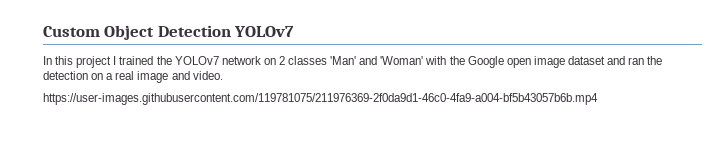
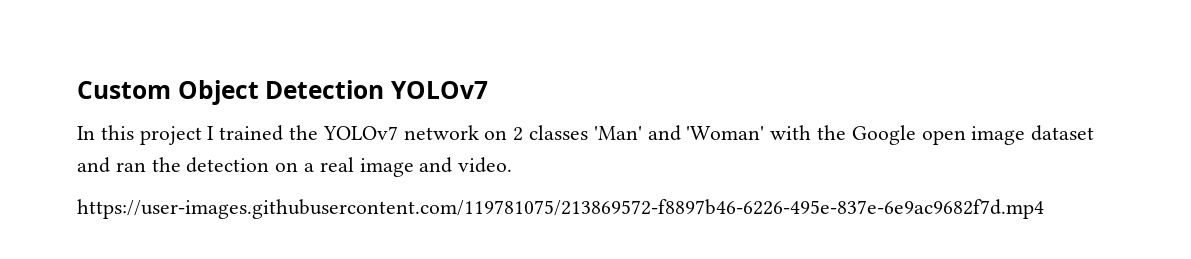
- https://user-images.githubusercontent.com/119781075/211976369-2f0da9d1-46c0-4fa9-a004-bf5b43057b6b.mp4
+ https://user-images.githubusercontent.com/119781075/213869572-f8897b46-6226-495e-837e-6e9ac9682f7d.mp4

